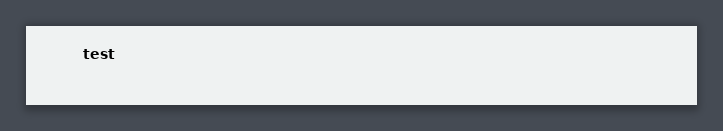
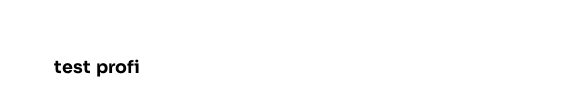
- test
+ test profi

